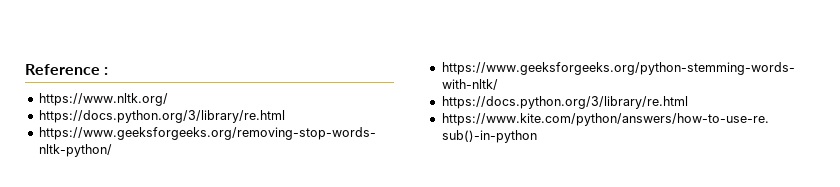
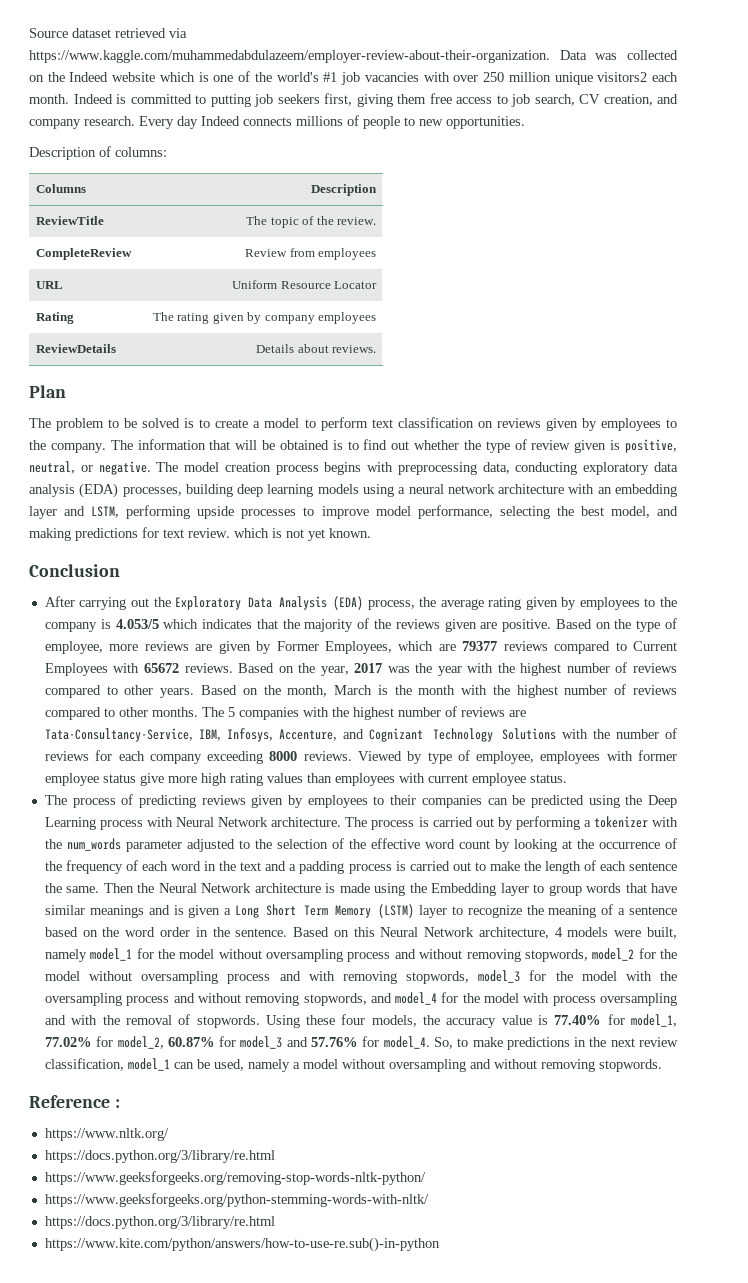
+ Source dataset retrieved via https://www.kaggle.com/muhammedabdulazeem/employer-review-about-their-organization. Data was collected on the Indeed website which is one of the world's #1 job vacancies with over 250 million unique visitors2 each month. Indeed is committed to putting job seekers first, giving them free access to job search, CV creation, and company research. Every day Indeed connects millions of people to new opportunities.
+ Description of columns:
+ Columns | Description
+ ReviewTitle | The topic of the review.
+ CompleteReview | Review from employees
+ URL | Uniform Resource Locator
+ Rating | The rating given by company employees
+ ReviewDetails | Details about reviews.
+ Plan
+ The problem to be solved is to create a model to perform text classification on reviews given by employees to the company. The information that will be obtained is to find out whether the type of review given is positive, neutral, or negative. The model creation process begins with preprocessing data, conducting exploratory data analysis (EDA) processes, building deep learning models using a neural network architecture with an embedding layer and LSTM, performing upside processes to improve model performance, selecting the best model, and making predictions for text review. which is not yet known.
+ Conclusion
+ After carrying out the Exploratory Data Analysis (EDA) process, the average rating given by employees to the company is 4.053/5 which indicates that the majority of the reviews given are positive. Based on the type of employee, more reviews are given by Former Employees, which are 79377 reviews compared to Current Employees with 65672 reviews. Based on the year, 2017 was the year with the highest number of reviews compared to other years. Based on the month, March is the month with the highest number of reviews compared to other months. The 5 companies with the highest number of reviews are Tata-Consultancy-Service, IBM, Infosys, Accenture, and Cognizant Technology Solutions with the number of reviews for each company exceeding 8000 reviews. Viewed by type of employee, employees with former employee status give more high rating values than employees with current employee status.
+ The process of predicting reviews given by employees to their companies can be predicted using the Deep Learning process with Neural Network architecture. The process is carried out by performing a tokenizer with the num_words parameter adjusted to the selection of the effective word count by looking at the occurrence of the frequency of each word in the text and a padding process is carried out to make the length of each sentence the same. Then the Neural Network architecture is made using the Embedding layer to group words that have similar meanings and is given a Long Short Term Memory (LSTM) layer to recognize the meaning of a sentence based on the word order in the sentence. Based on this Neural Network architecture, 4 models were built, namely model_1 for the model without oversampling process and without removing stopwords, model_2 for the model without oversampling process and with removing stopwords, model_3 for the model with the oversampling process and without removing stopwords, and model_4 for the model with process oversampling and with the removal of stopwords. Using these four models, the accuracy value is 77.40% for model_1, 77.02% for model_2, 60.87% for model_3 and 57.76% for model_4. So, to make predictions in the next review classification, model_1 can be used, namely a model without oversampling and without removing stopwords.

